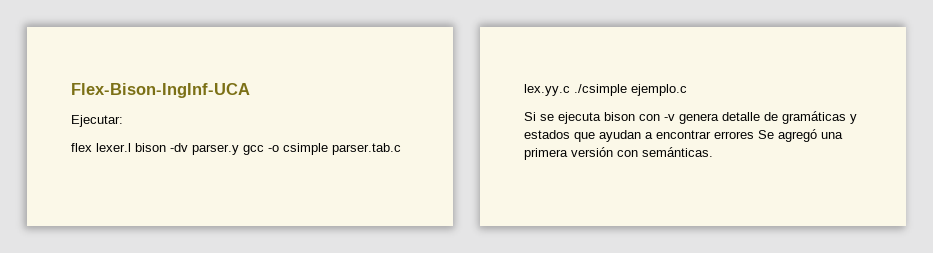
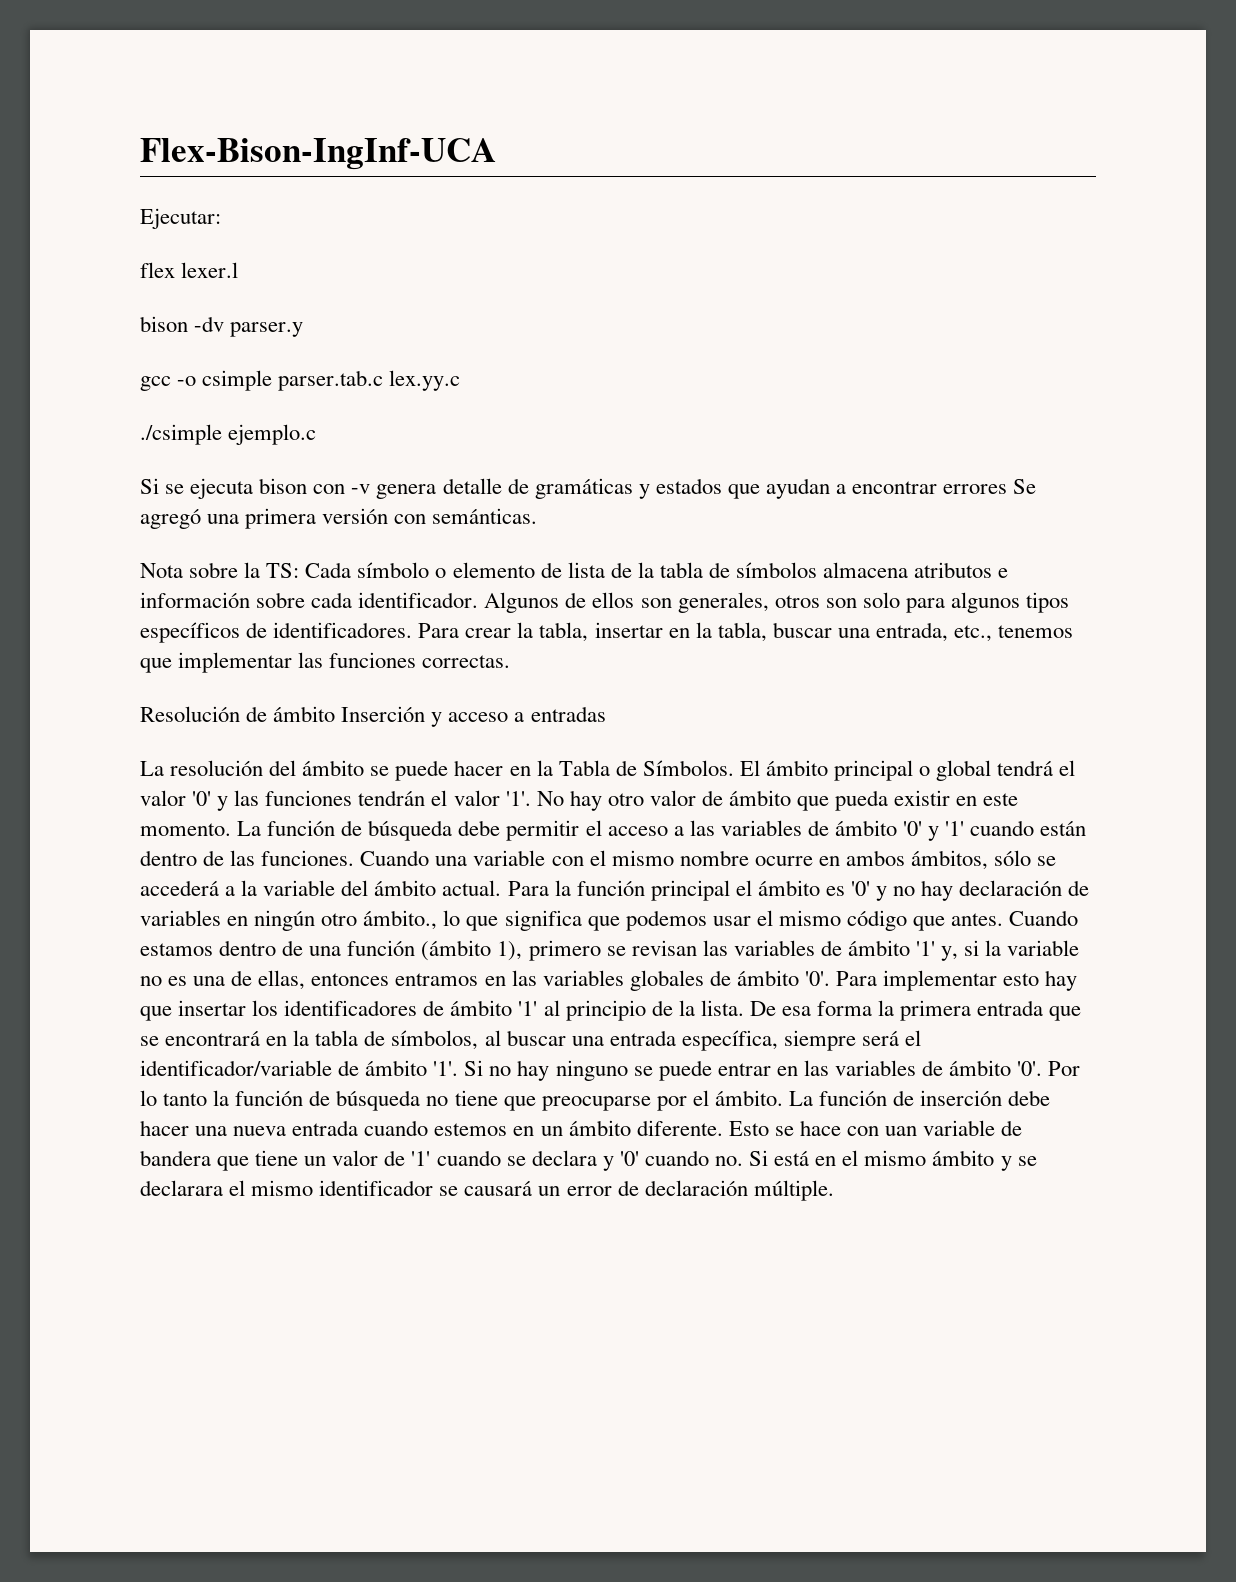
- flex lexer.l bison -dv parser.y gcc -o csimple parser.tab.c lex.yy.c ./csimple ejemplo.c
+ flex lexer.l
+ bison -dv parser.y
+ gcc -o csimple parser.tab.c lex.yy.c
+ ./csimple ejemplo.c
+ Nota sobre la TS: Cada símbolo o elemento de lista de la tabla de símbolos almacena atributos e información sobre cada identificador. Algunos de ellos son generales, otros son solo para algunos tipos específicos de identificadores. Para crear la tabla, insertar en la tabla, buscar una entrada, etc., tenemos que implementar las funciones correctas.
+ Resolución de ámbito Inserción y acceso a entradas
+ La resolución del ámbito se puede hacer en la Tabla de Símbolos. El ámbito principal o global tendrá el valor '0' y las funciones tendrán el valor '1'. No hay otro valor de ámbito que pueda existir en este momento. La función de búsqueda debe permitir el acceso a las variables de ámbito '0' y '1' cuando están dentro de las funciones. Cuando una variable con el mismo nombre ocurre en ambos ámbitos, sólo se accederá a la variable del ámbito actual. Para la función principal el ámbito es '0' y no hay declaración de variables en ningún otro ámbito., lo que significa que podemos usar el mismo código que antes. Cuando estamos dentro de una función (ámbito 1), primero se revisan las variables de ámbito '1' y, si la variable no es una de ellas, entonces entramos en las variables globales de ámbito '0'. Para implementar esto hay que insertar los identificadores de ámbito '1' al principio de la lista. De esa forma la primera entrada que se encontrará en la tabla de símbolos, al buscar una entrada específica, siempre será el identificador/variable de ámbito '1'. Si no hay ninguno se puede entrar en las variables de ámbito '0'. Por lo tanto la función de búsqueda no tiene que preocuparse por el ámbito. La función de inserción debe hacer una nueva entrada cuando estemos en un ámbito diferente. Esto se hace con uan variable de bandera que tiene un valor de '1' cuando se declara y '0' cuando no. Si está en el mismo ámbito y se declarara el mismo identificador se causará un error de declaración múltiple.

